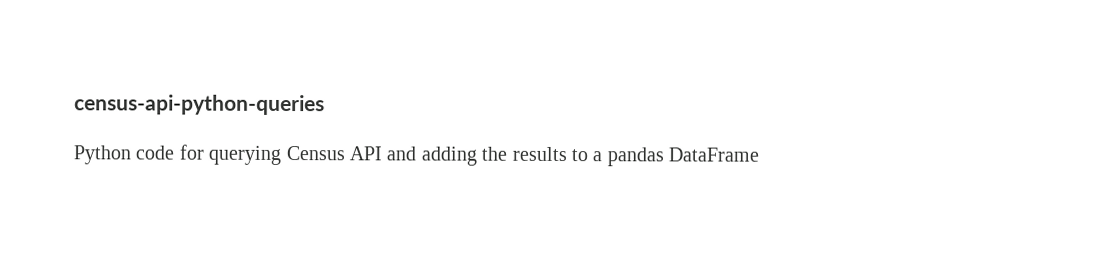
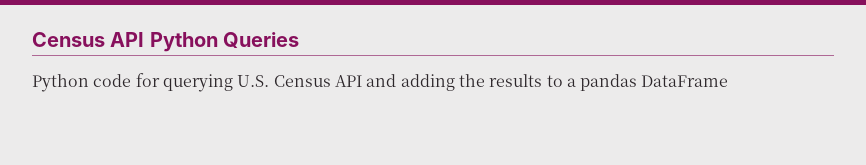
- census-api-python-queries
+ Census API Python Queries
- Python code for querying Census API and adding the results to a pandas DataFrame
+ Python code for querying U.S. Census API and adding the results to a pandas DataFrame

